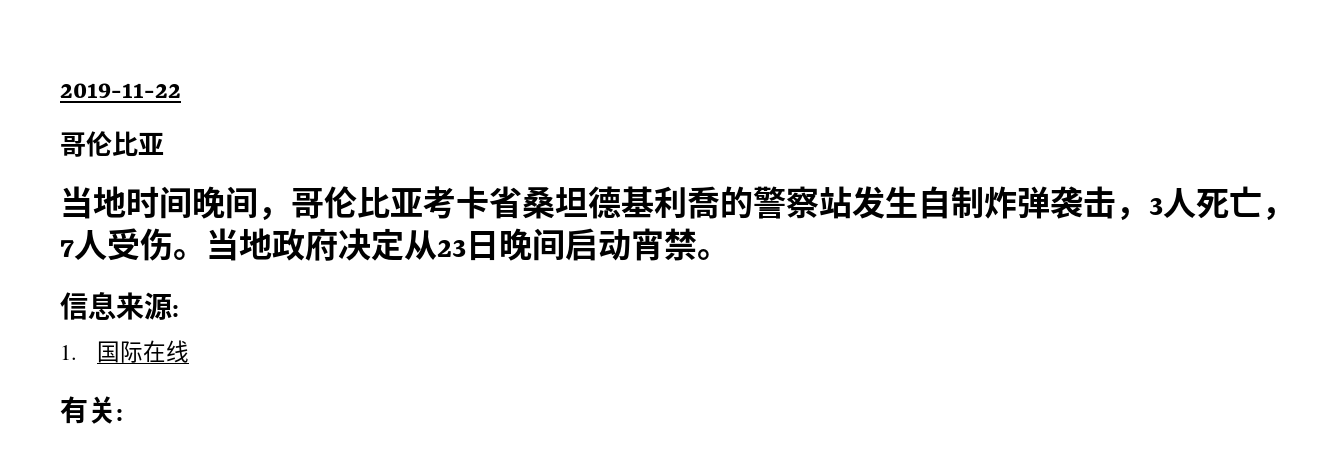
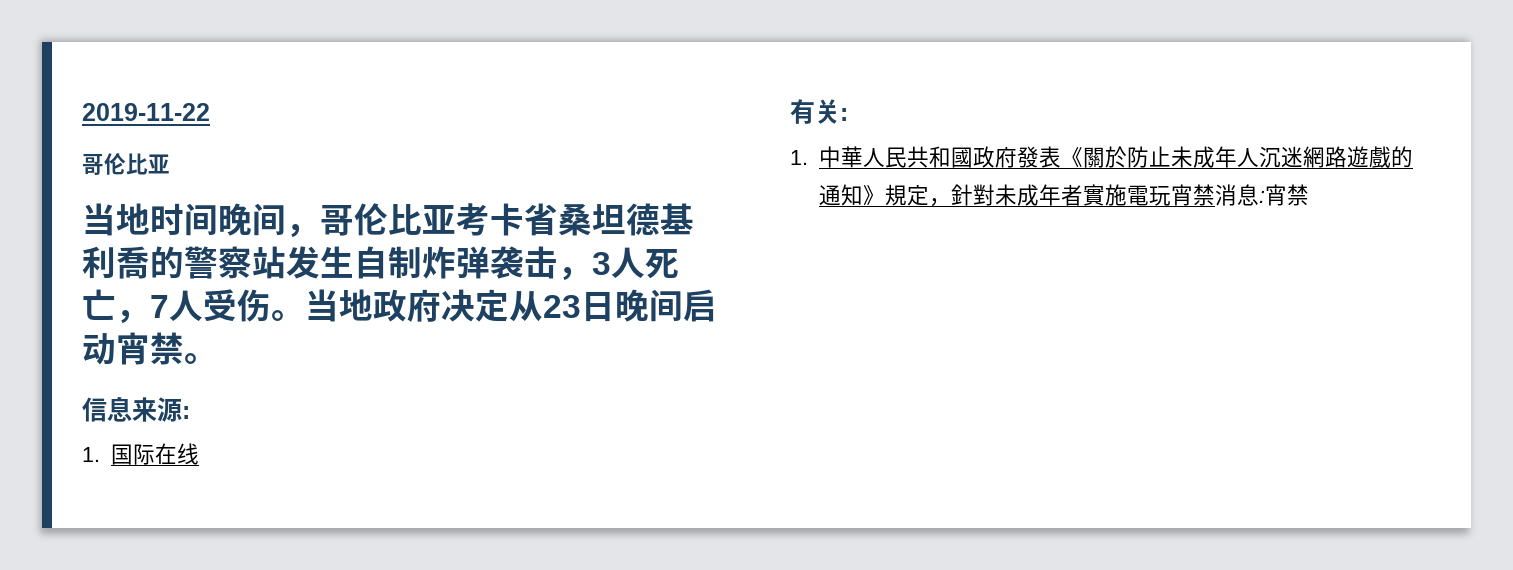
+ 1.中華人民共和國政府發表《關於防止未成年人沉迷網路遊戲的通知》規定，針對未成年者實施電玩宵禁消息:宵禁

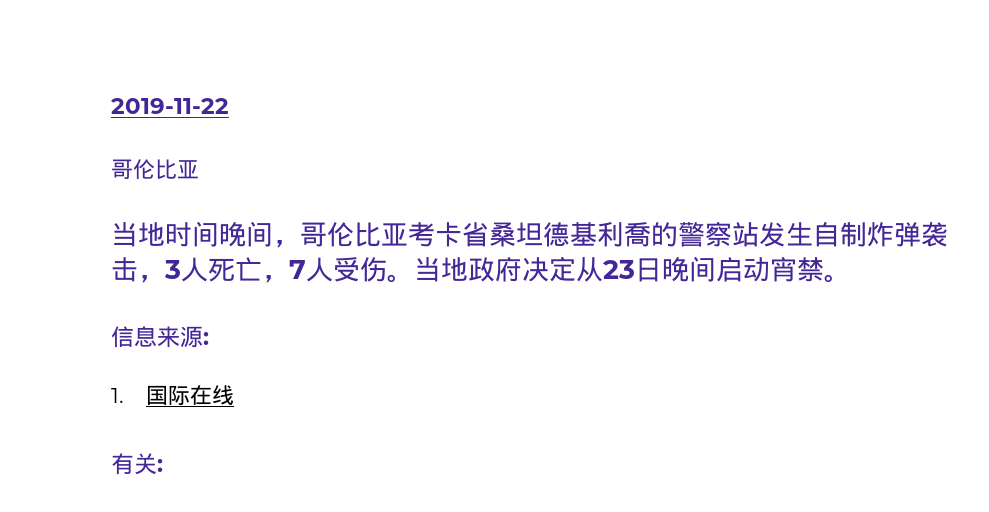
- 1.中華人民共和國政府發表《關於防止未成年人沉迷網路遊戲的通知》規定，針對未成年者實施電玩宵禁消息:宵禁

